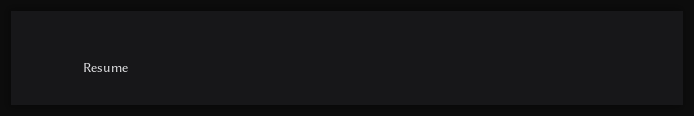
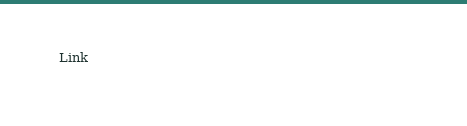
- Resume
+ Link

